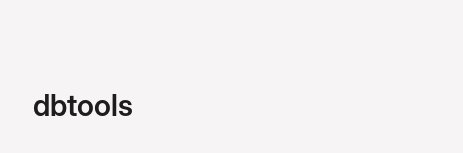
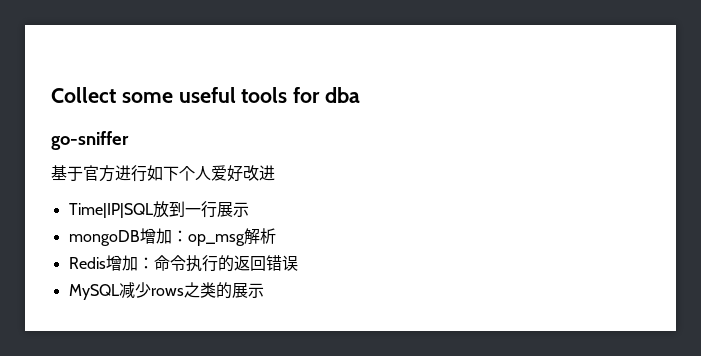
- dbtools
+ Collect some useful tools for dba
+ go-sniffer
+ 基于官方进行如下个人爱好改进
+ Time|IP|SQL放到一行展示
+ mongoDB增加：op_msg解析
+ Redis增加：命令执行的返回错误
+ MySQL减少rows之类的展示

